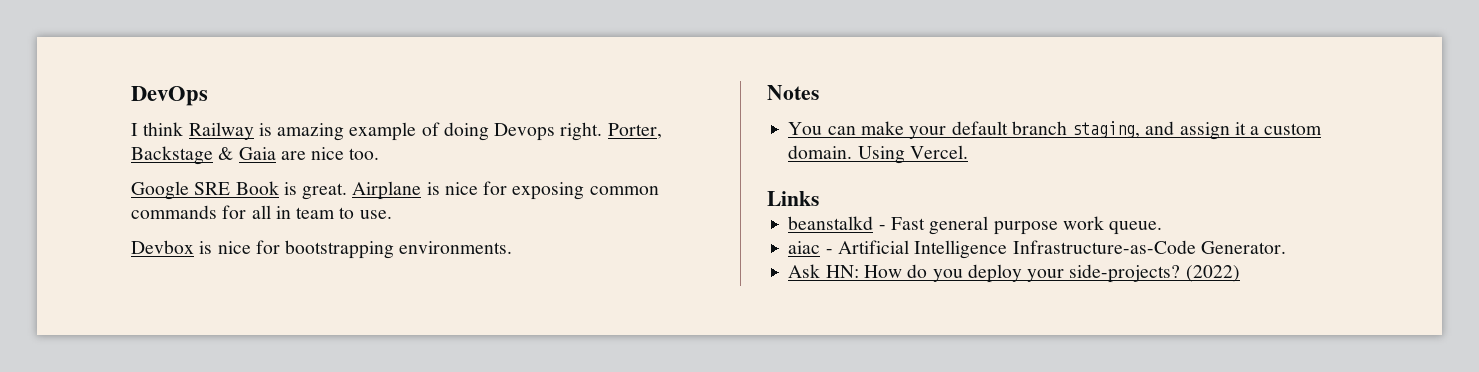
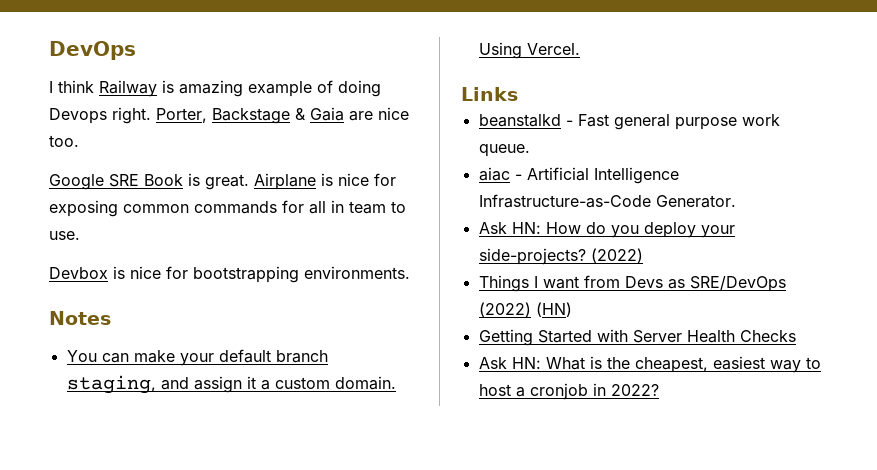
+ Things I want from Devs as SRE/DevOps (2022) (HN)
+ Getting Started with Server Health Checks
+ Ask HN: What is the cheapest, easiest way to host a cronjob in 2022?

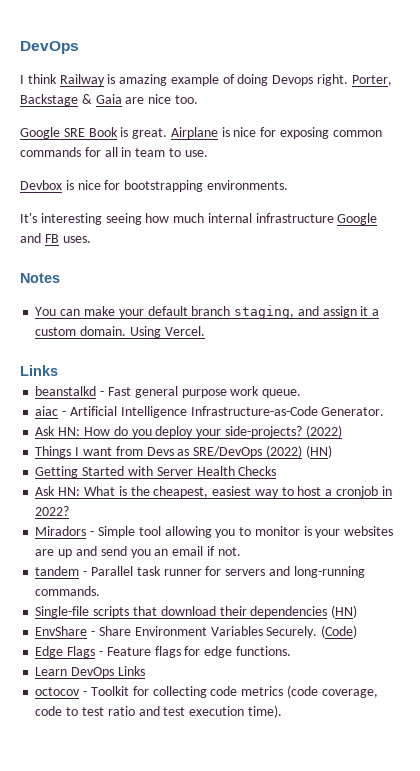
+ It's interesting seeing how much internal infrastructure Google and FB uses.
+ Miradors - Simple tool allowing you to monitor is your websites are up and send you an email if not.
+ tandem - Parallel task runner for servers and long-running commands.
+ Single-file scripts that download their dependencies (HN)
+ EnvShare - Share Environment Variables Securely. (Code)
+ Edge Flags - Feature flags for edge functions.
+ Learn DevOps Links
+ octocov - Toolkit for collecting code metrics (code coverage, code to test ratio and test execution time).

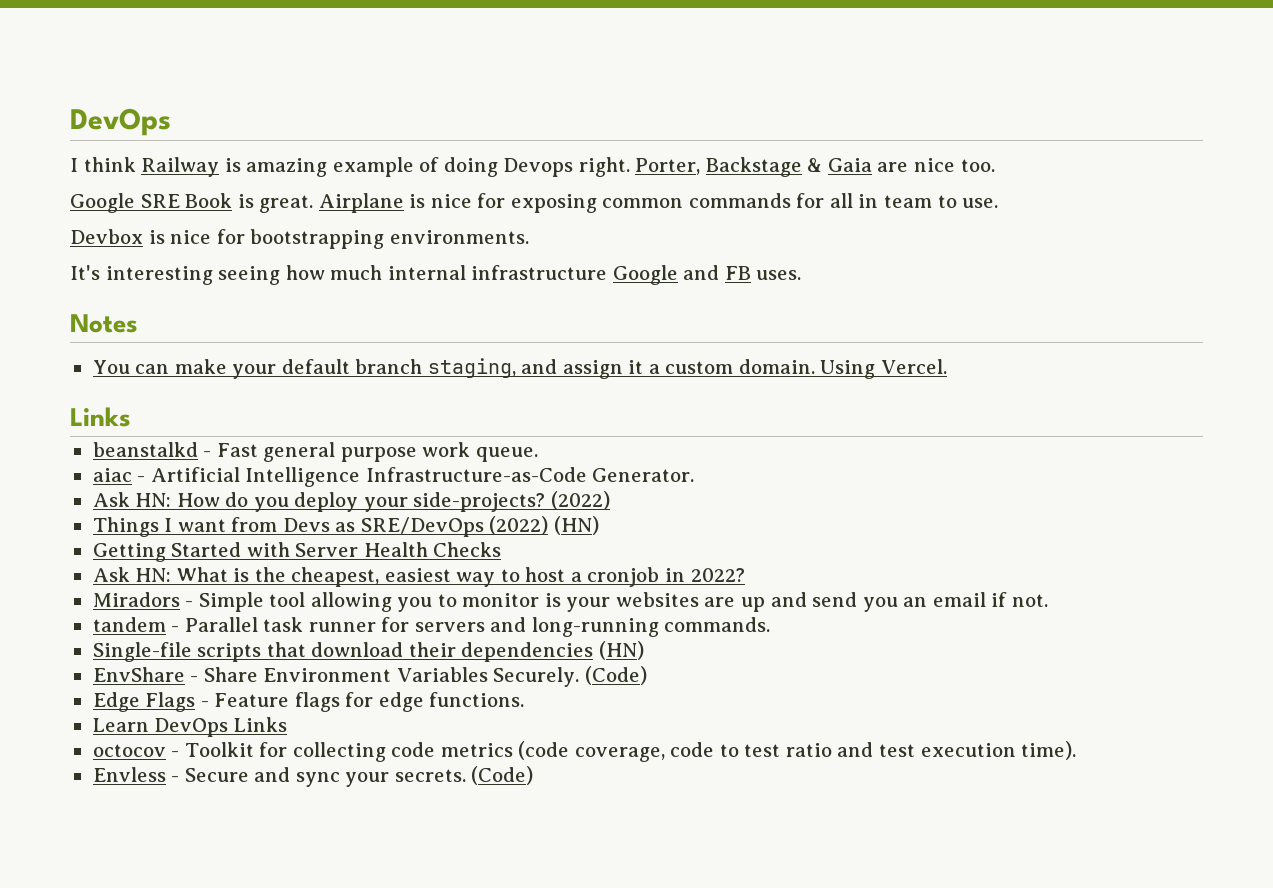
+ Envless - Secure and sync your secrets. (Code)

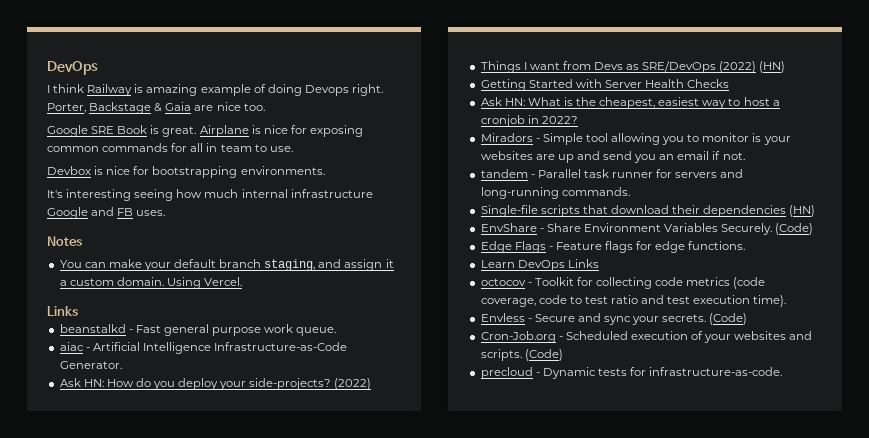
+ Cron-Job.org - Scheduled execution of your websites and scripts. (Code)
+ precloud - Dynamic tests for infrastructure-as-code.

